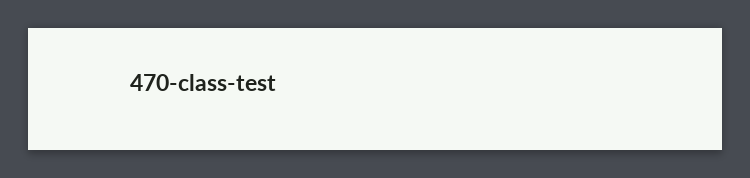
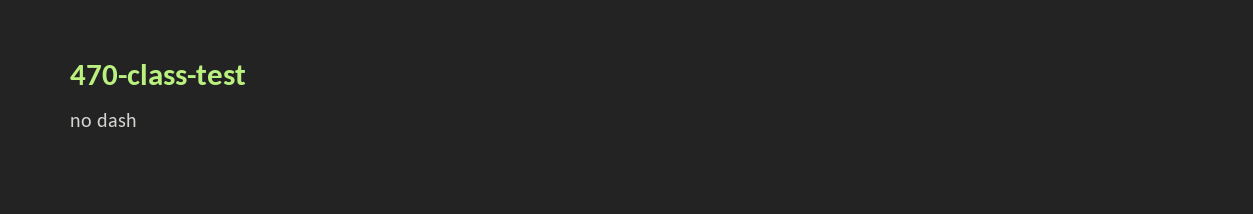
+ no dash

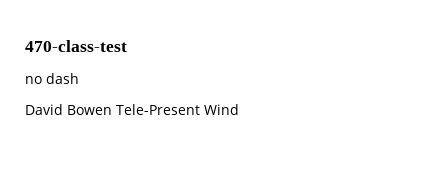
+ David Bowen Tele-Present Wind

